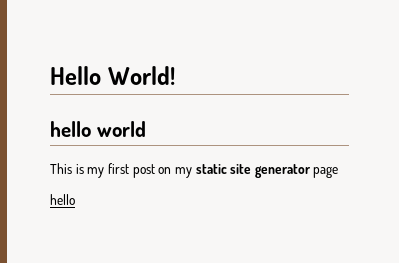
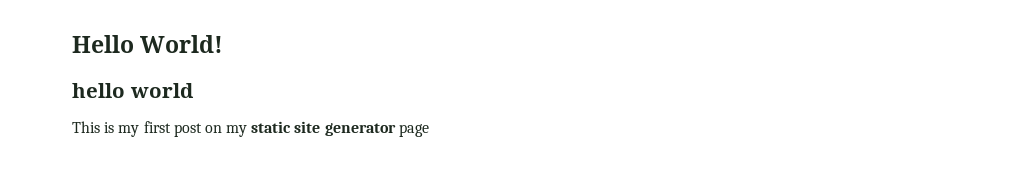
  This is my first post on my static site generator page
- hello

